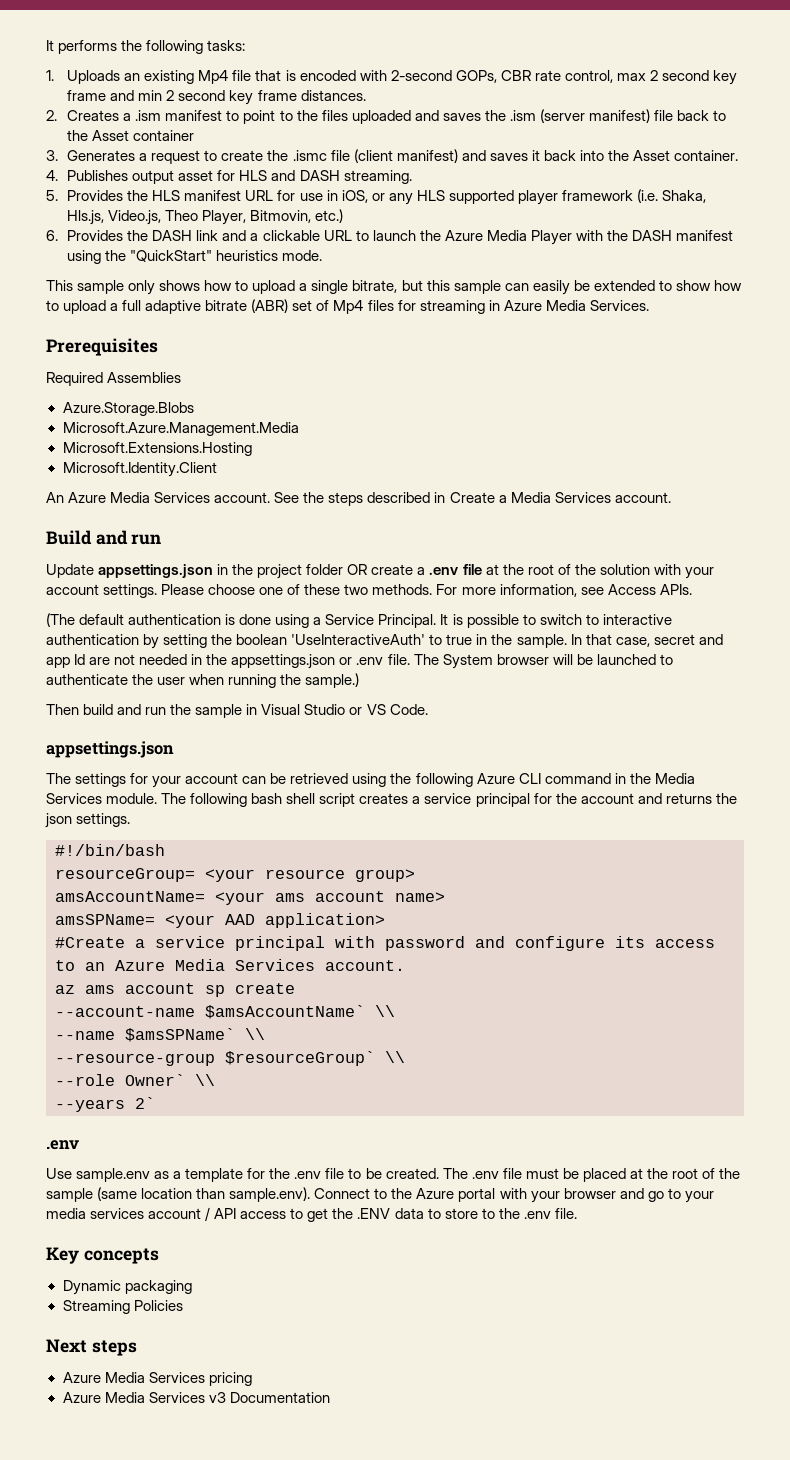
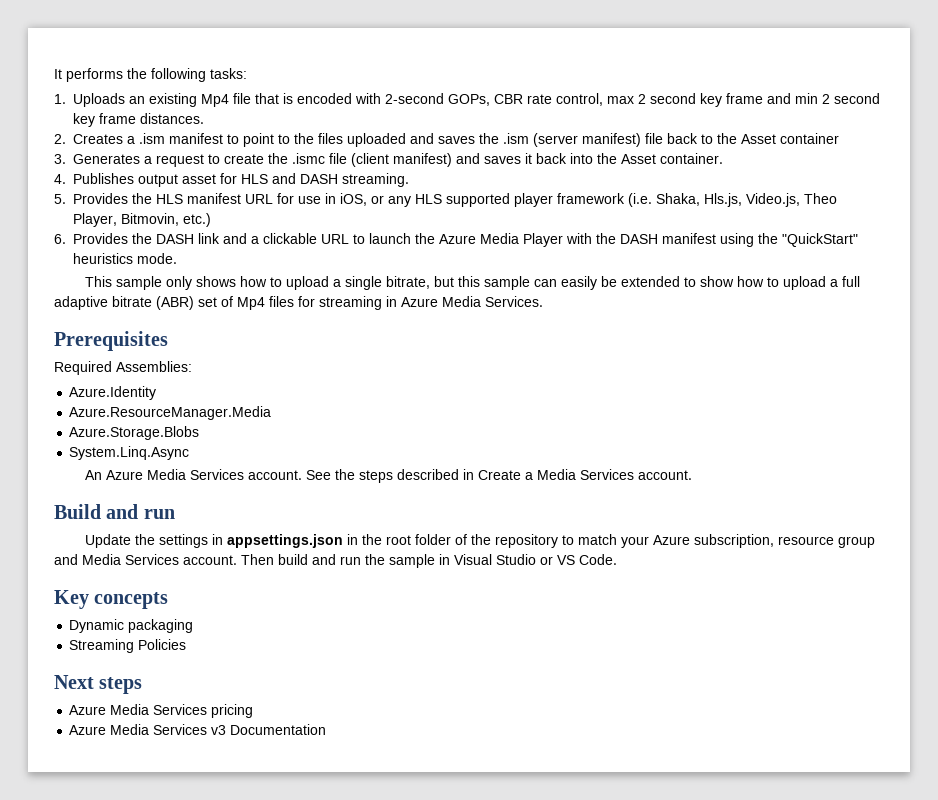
- Required Assemblies
+ Required Assemblies:
+ Azure.Identity
+ Azure.ResourceManager.Media
  Azure.Storage.Blobs
- Microsoft.Azure.Management.Media
- Microsoft.Extensions.Hosting
- Microsoft.Identity.Client
+ System.Linq.Async
- Update appsettings.json in the project folder OR create a .env file at the root of the solution with your account settings. Please choose one of these two methods. For more information, see Access APIs.
- (The default authentication is done using a Service Principal. It is possible to switch to interactive authentication by setting the boolean 'UseInteractiveAuth' to true in the sample. In that case, secret and app Id are not needed in the appsettings.json or .env file. The System browser will be launched to authenticate the user when running the sample.)
- Then build and run the sample in Visual Studio or VS Code.
- appsettings.json
- The settings for your account can be retrieved using the following Azure CLI command in the Media Services module. The following bash shell script creates a service principal for the account and returns the json settings.
- #!/bin/bash
- resourceGroup= <your resource group>
- amsAccountName= <your ams account name>
- amsSPName= <your AAD application>
- #Create a service principal with password and configure its access to an Azure Media Services account.
- az ams account sp create
- --account-name $amsAccountName` \\
- --name $amsSPName` \\
- --resource-group $resourceGroup` \\
- --role Owner` \\
- --years 2`
- .env
- Use sample.env as a template for the .env file to be created. The .env file must be placed at the root of the sample (same location than sample.env). Connect to the Azure portal with your browser and go to your media services account / API access to get the .ENV data to store to the .env file.
+ Update the settings in appsettings.json in the root folder of the repository to match your Azure subscription, resource group and Media Services account. Then build and run the sample in Visual Studio or VS Code.

